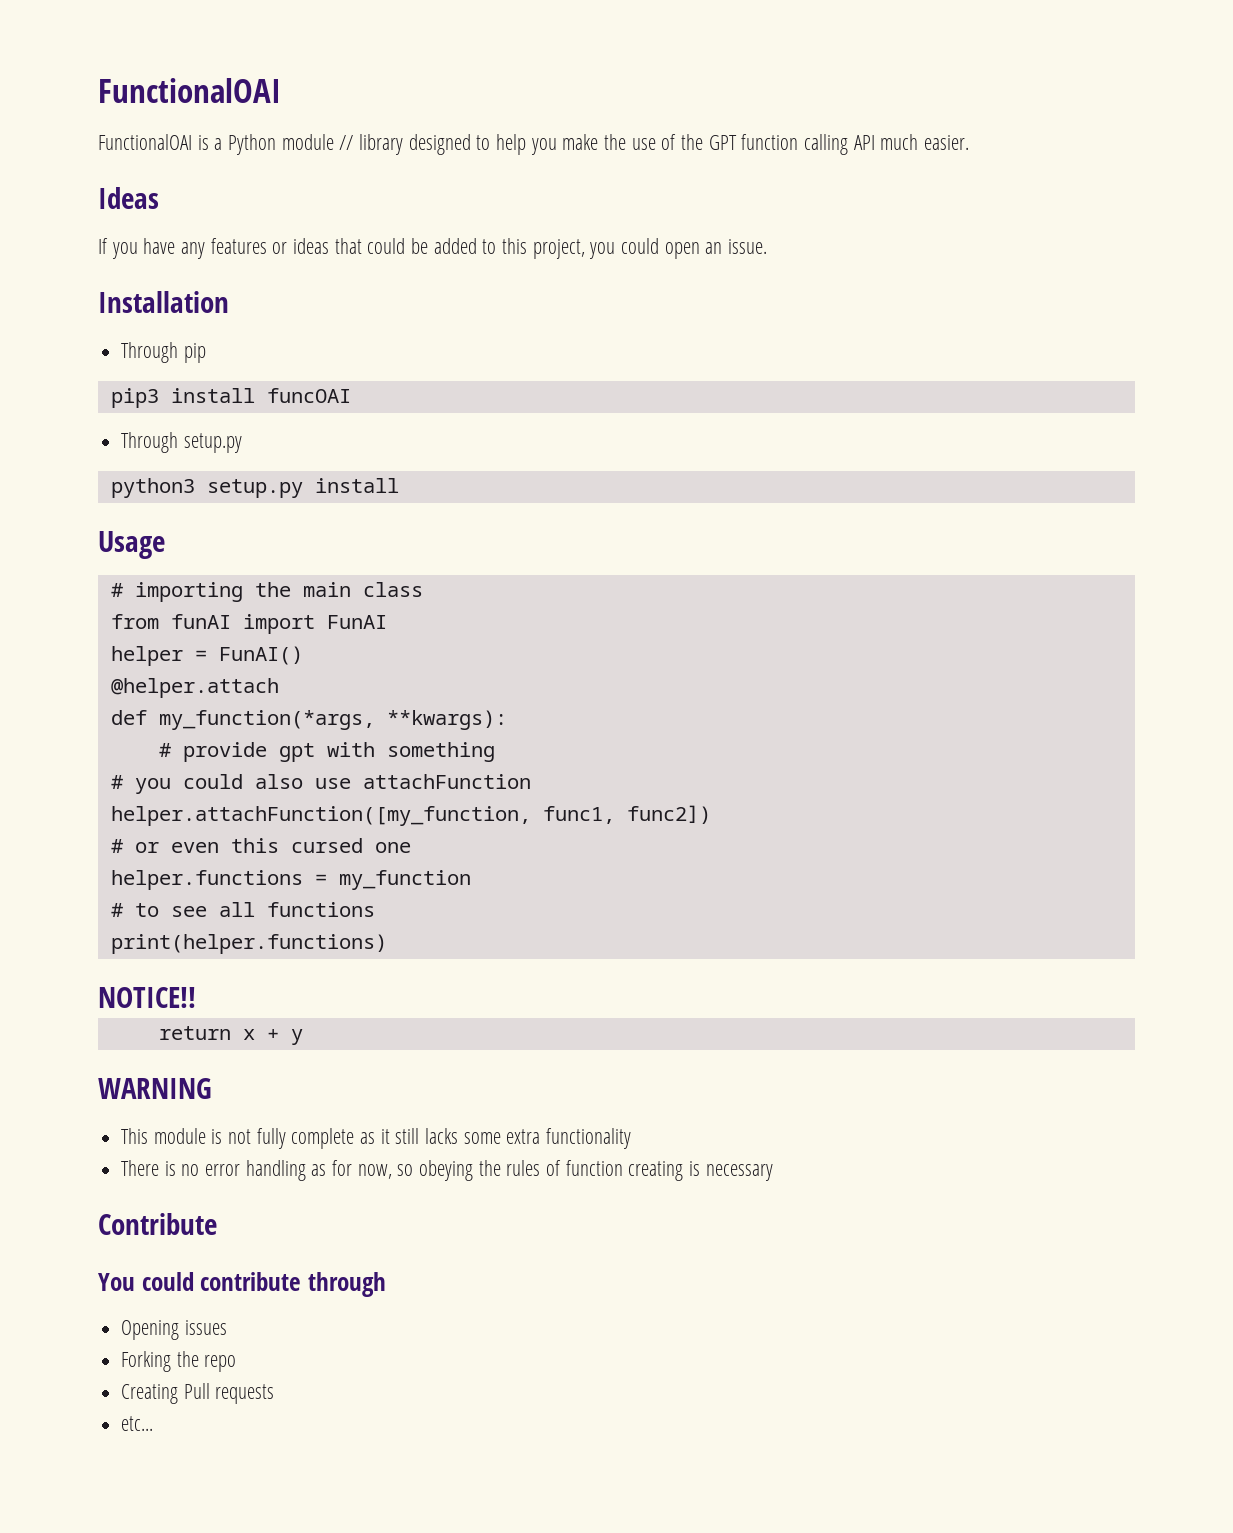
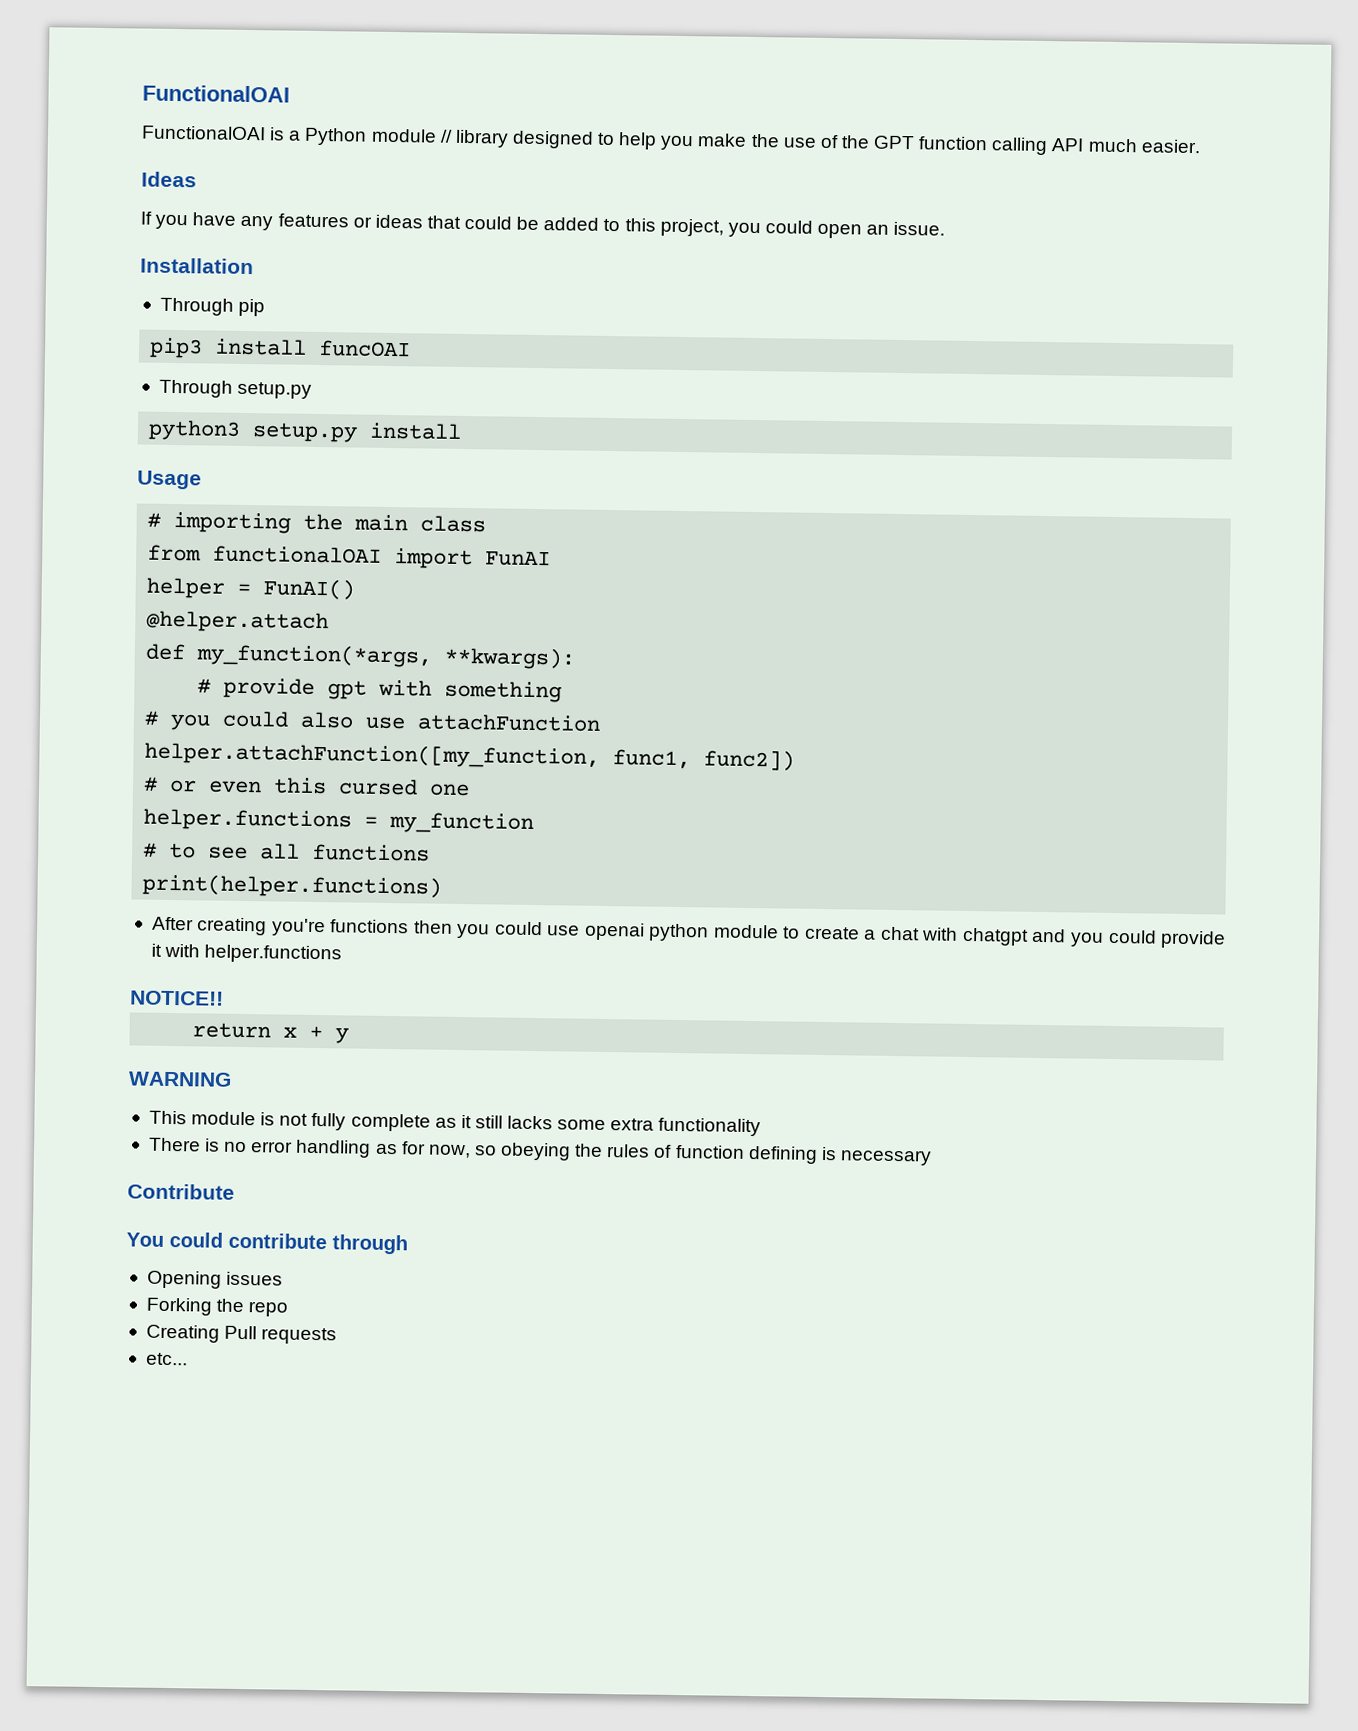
- from funAI import FunAI
+ from functionalOAI import FunAI
+ After creating you're functions then you could use openai python module to create a chat with chatgpt and you could provide it with helper.functions
- There is no error handling as for now, so obeying the rules of function creating is necessary
+ There is no error handling as for now, so obeying the rules of function defining is necessary

